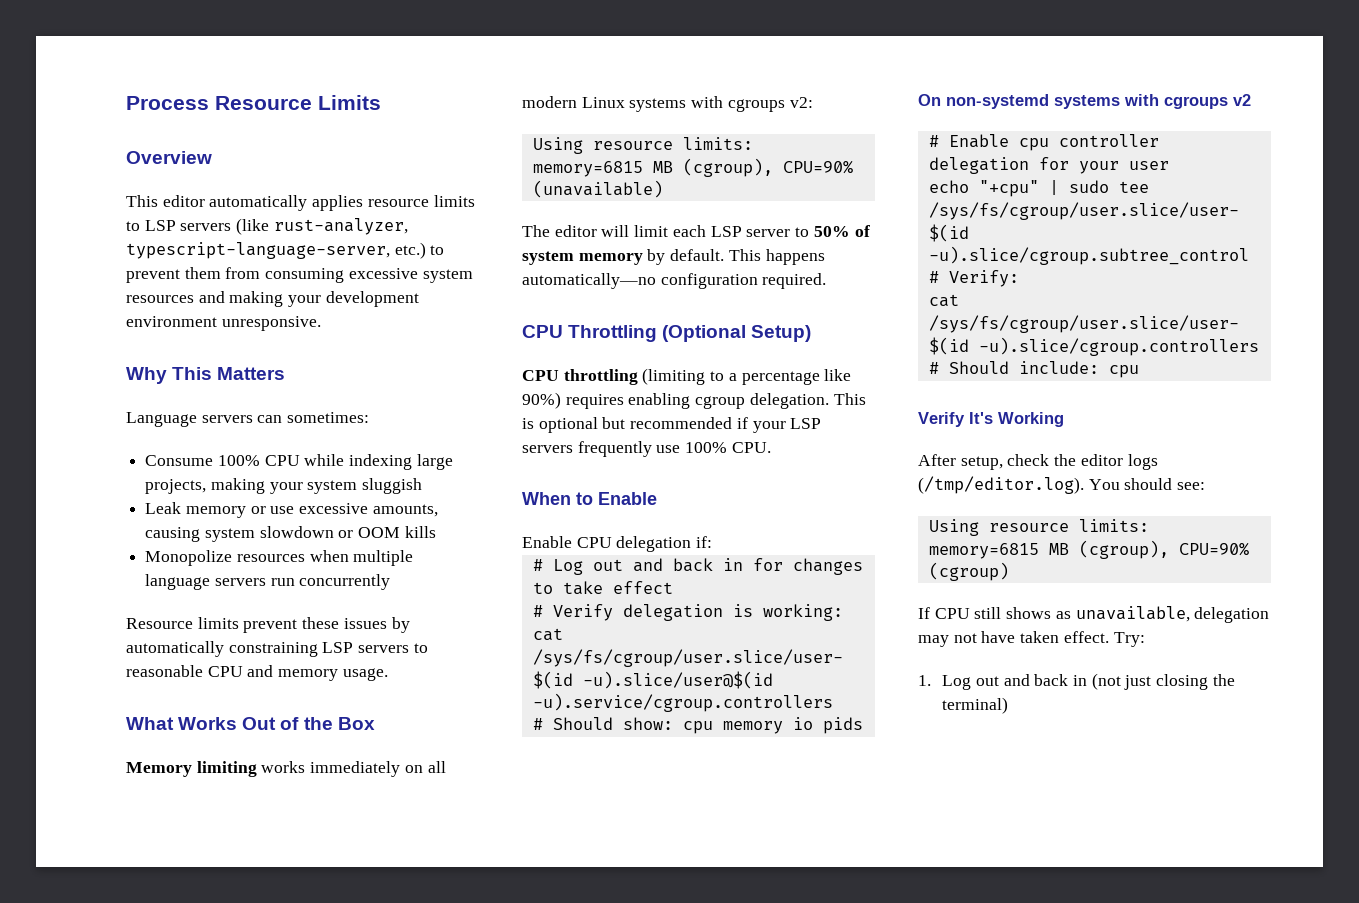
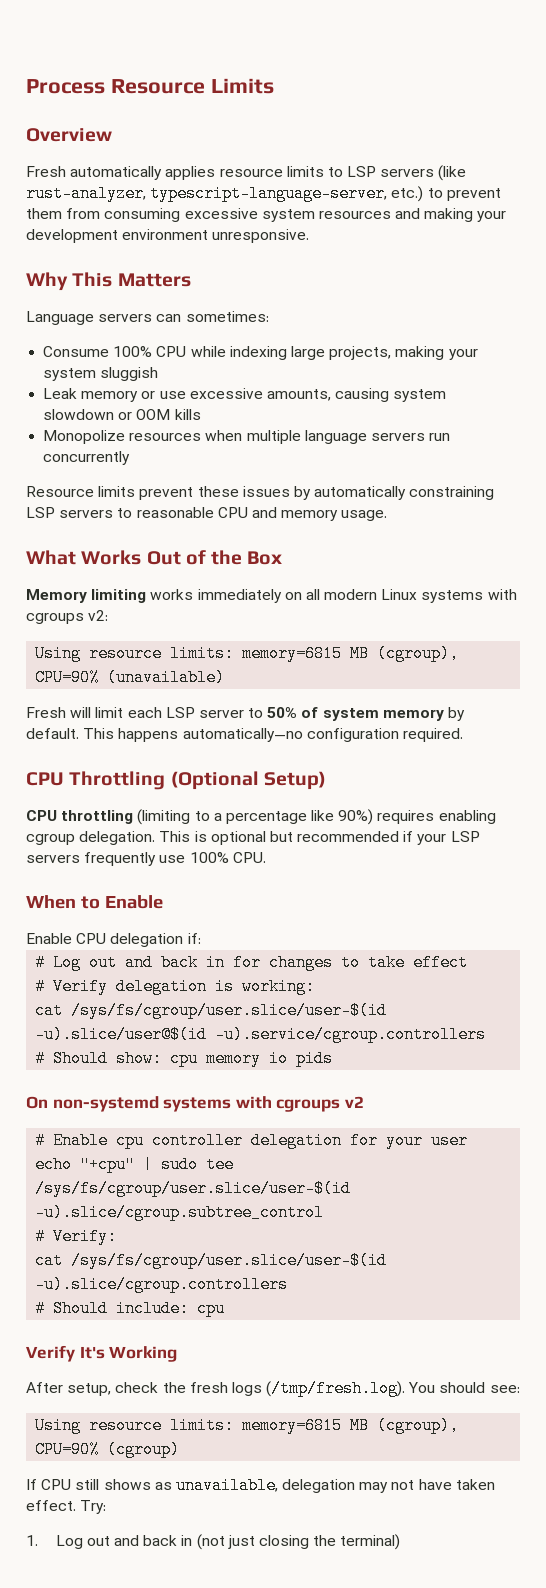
- This editor automatically applies resource limits to LSP servers (like rust-analyzer, typescript-language-server, etc.) to prevent them from consuming excessive system resources and making your development environment unresponsive.
+ Fresh automatically applies resource limits to LSP servers (like rust-analyzer, typescript-language-server, etc.) to prevent them from consuming excessive system resources and making your development environment unresponsive.
- The editor will limit each LSP server to 50% of system memory by default.
+ Fresh will limit each LSP server to 50% of system memory by default.
- After setup, check the editor logs (/tmp/editor.log). You should see:
+ After setup, check the fresh logs (/tmp/fresh.log). You should see:

